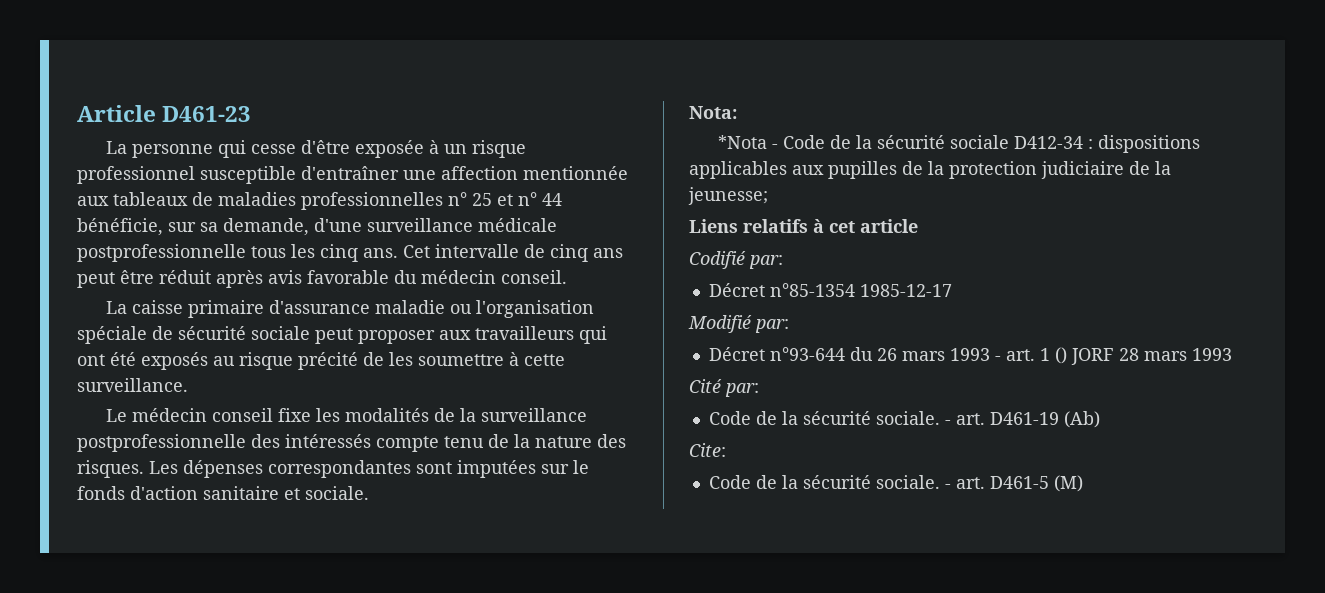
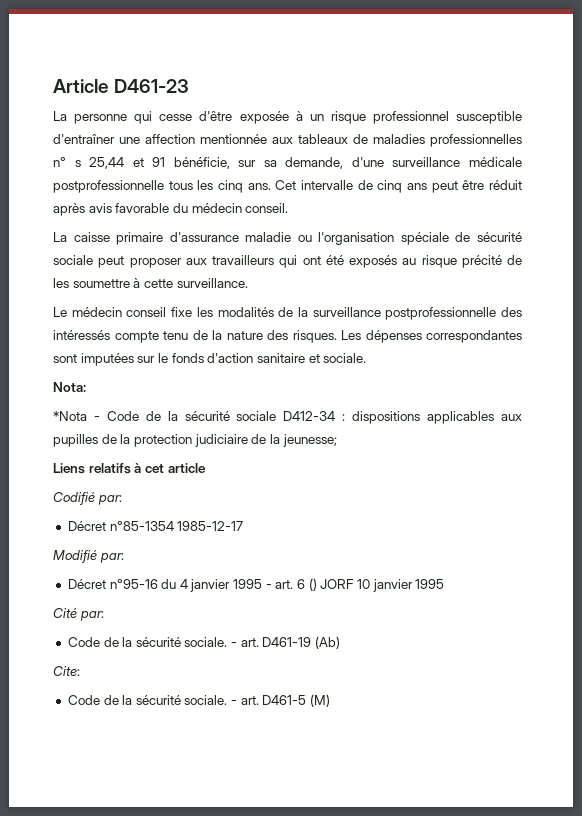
- La personne qui cesse d'être exposée à un risque professionnel susceptible d'entraîner une affection mentionnée aux tableaux de maladies professionnelles n° 25 et n° 44 bénéficie, sur sa demande, d'une surveillance médicale postprofessionnelle tous les cinq ans.
+ La personne qui cesse d'être exposée à un risque professionnel susceptible d'entraîner une affection mentionnée aux tableaux de maladies professionnelles n° s 25,44 et 91 bénéficie, sur sa demande, d'une surveillance médicale postprofessionnelle tous les cinq ans.
- Décret n°93-644 du 26 mars 1993 - art. 1 () JORF 28 mars 1993
+ Décret n°95-16 du 4 janvier 1995 - art. 6 () JORF 10 janvier 1995

